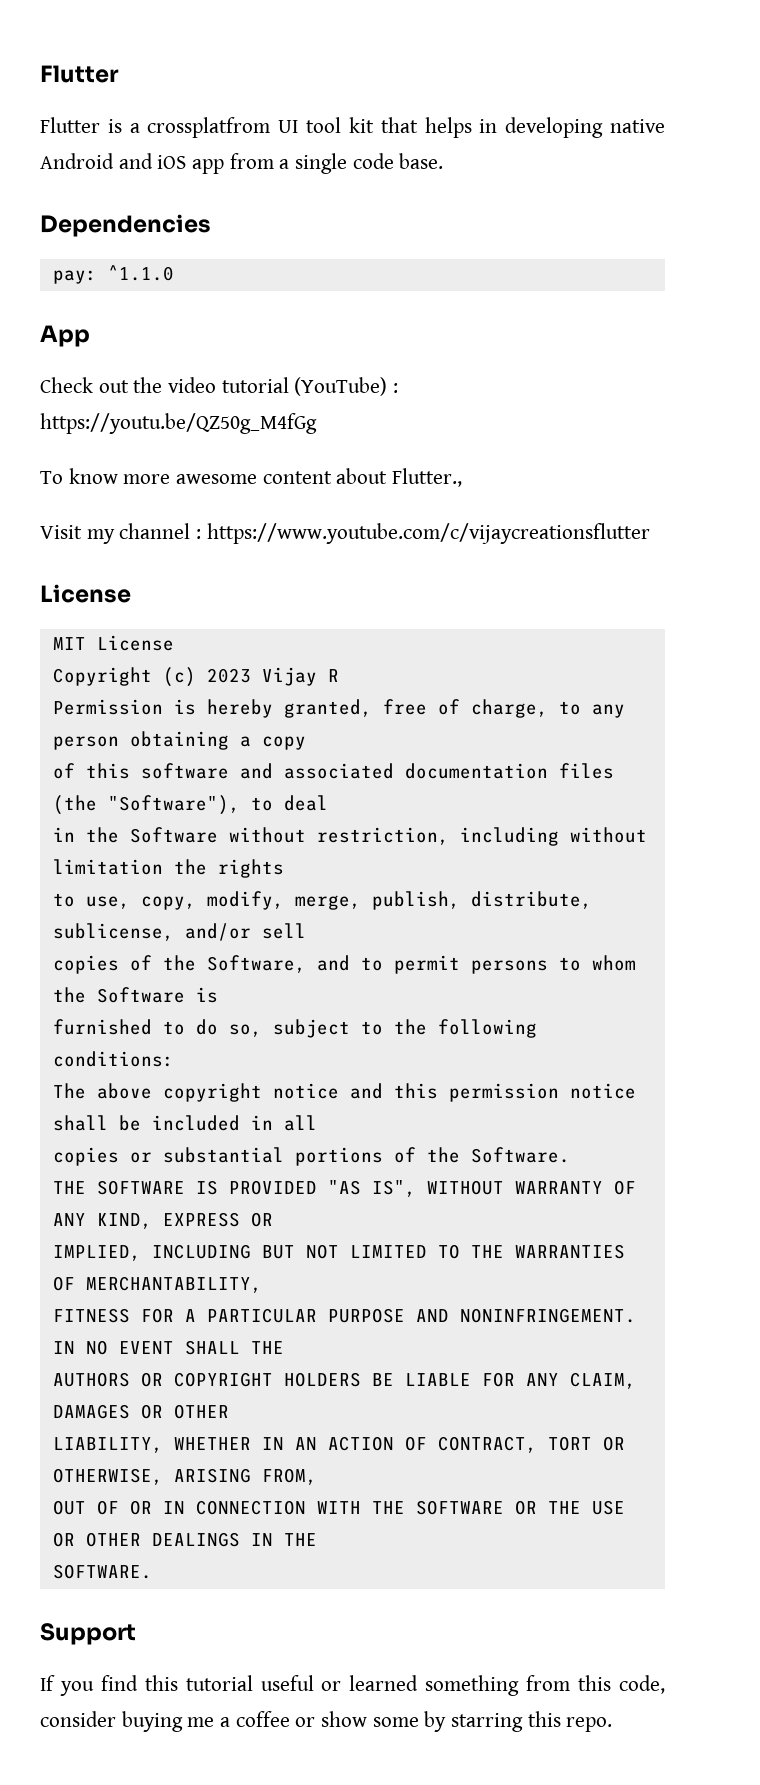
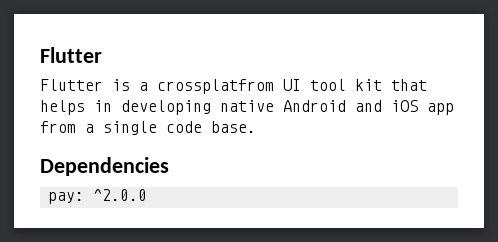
- pay: ^1.1.0
- App
- Check out the video tutorial (YouTube) : https://youtu.be/QZ50g_M4fGg
- To know more awesome content about Flutter.,
- Visit my channel : https://www.youtube.com/c/vijaycreationsflutter
- License
- MIT License
- Copyright (c) 2023 Vijay R
- Permission is hereby granted, free of charge, to any person obtaining a copy
- of this software and associated documentation files (the "Software"), to deal
- in the Software without restriction, including without limitation the rights
- to use, copy, modify, merge, publish, distribute, sublicense, and/or sell
- copies of the Software, and to permit persons to whom the Software is
- furnished to do so, subject to the following conditions:
- The above copyright notice and this permission notice shall be included in all
- copies or substantial portions of the Software.
- THE SOFTWARE IS PROVIDED "AS IS", WITHOUT WARRANTY OF ANY KIND, EXPRESS OR
- IMPLIED, INCLUDING BUT NOT LIMITED TO THE WARRANTIES OF MERCHANTABILITY,
- FITNESS FOR A PARTICULAR PURPOSE AND NONINFRINGEMENT. IN NO EVENT SHALL THE
- AUTHORS OR COPYRIGHT HOLDERS BE LIABLE FOR ANY CLAIM, DAMAGES OR OTHER
- LIABILITY, WHETHER IN AN ACTION OF CONTRACT, TORT OR OTHERWISE, ARISING FROM,
- OUT OF OR IN CONNECTION WITH THE SOFTWARE OR THE USE OR OTHER DEALINGS IN THE
- SOFTWARE.
- Support
- If you find this tutorial useful or learned something from this code, consider buying me a coffee or show some by starring this repo.
+ pay: ^2.0.0

